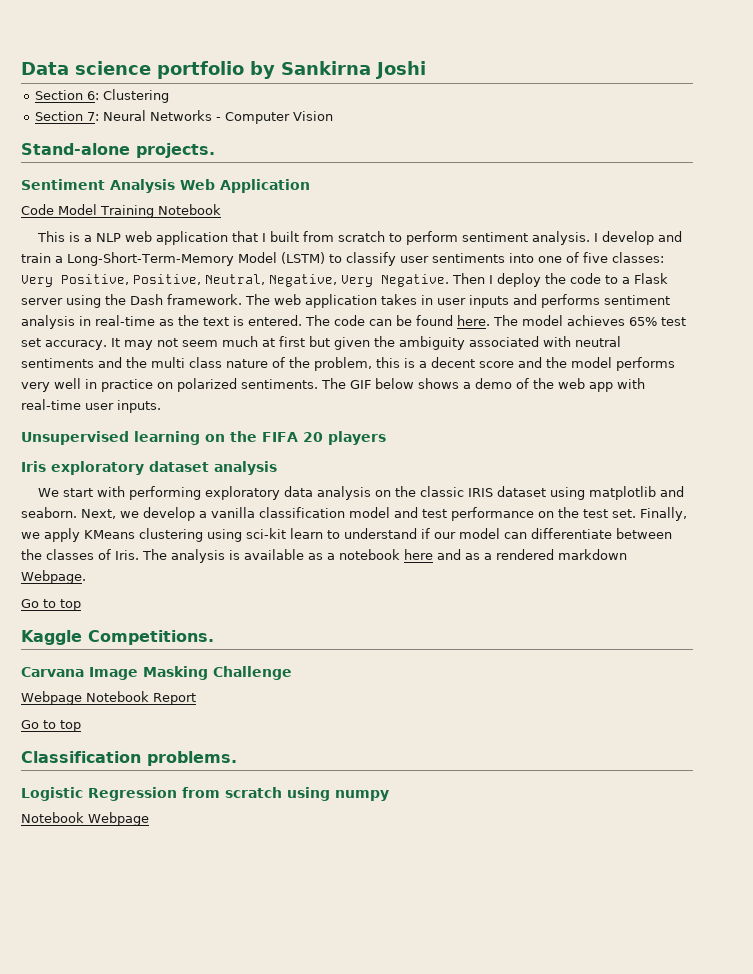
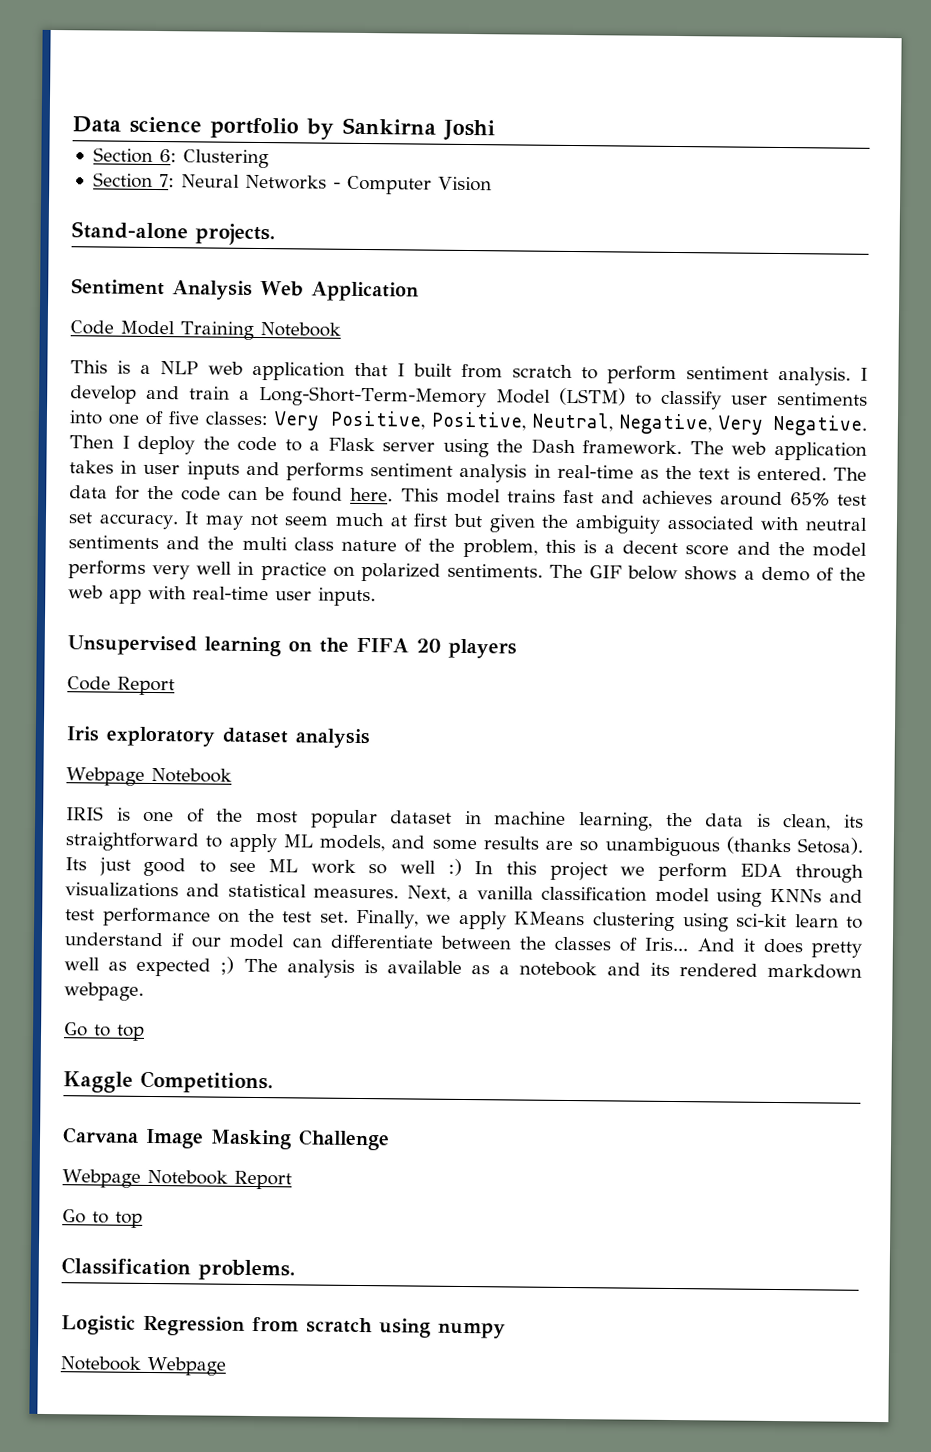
- The code can be found here.
+ The data for the code can be found here.
- The model achieves 65% test set accuracy.
+ This model trains fast and achieves around 65% test set accuracy.
+ Code Report
  Iris exploratory dataset analysis
- We start with performing exploratory data analysis on the classic IRIS dataset using matplotlib and seaborn. Next, we develop a vanilla classification model and test performance on the test set.
+ Webpage Notebook
+ IRIS is one of the most popular dataset in machine learning, the data is clean, its straightforward to apply ML models, and some results are so unambiguous (thanks Setosa). Its just good to see ML work so well :) In this project we perform EDA through visualizations and statistical measures. Next, a vanilla classification model using KNNs and test performance on the test set.
- Finally, we apply KMeans clustering using sci-kit learn to understand if our model can differentiate between the classes of Iris. The analysis is available as a notebook here and as a rendered markdown Webpage.
+ Finally, we apply KMeans clustering using sci-kit learn to understand if our model can differentiate between the classes of Iris... And it does pretty well as expected ;) The analysis is available as a notebook and its rendered markdown webpage.

